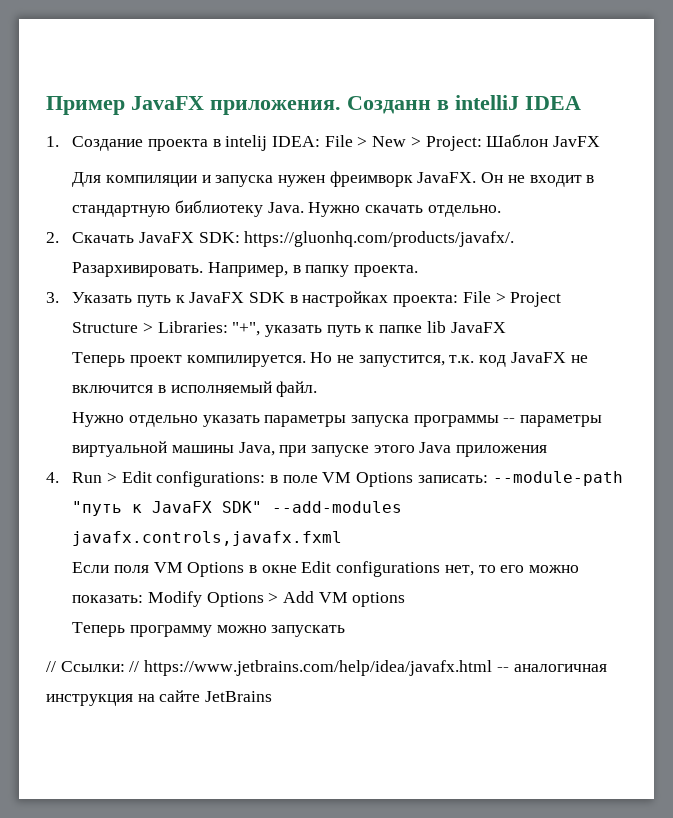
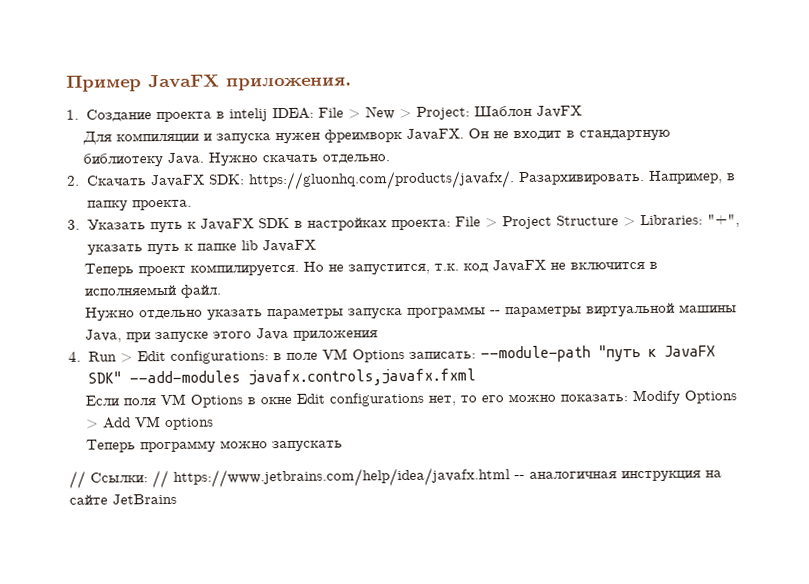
- Cозданн в intelliJ IDEA

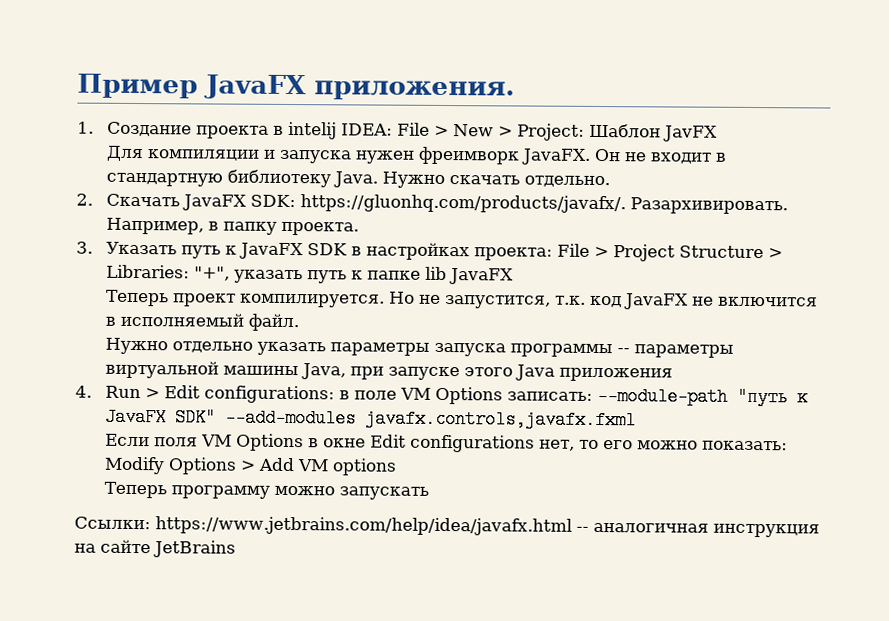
- // Ссылки: // https://www.jetbrains.com/help/idea/javafx.html -- аналогичная инструкция на сайте JetBrains
+ Ссылки: https://www.jetbrains.com/help/idea/javafx.html -- аналогичная инструкция на сайте JetBrains

